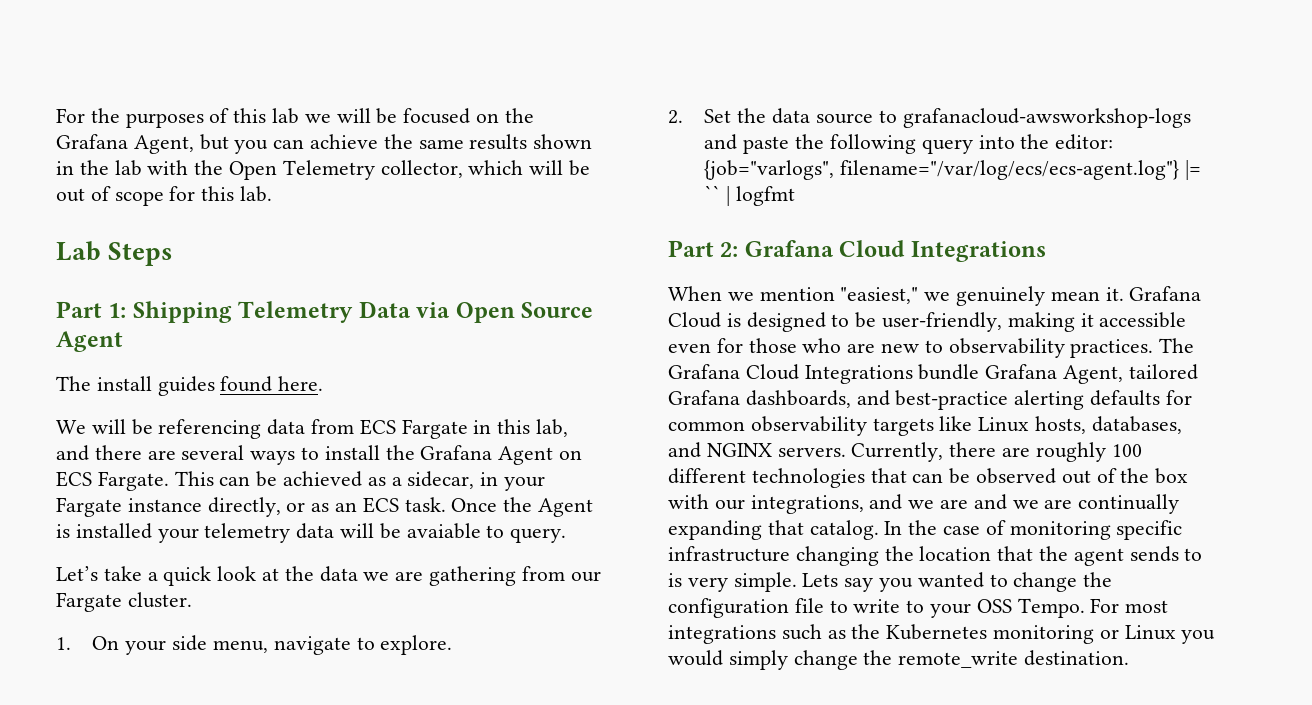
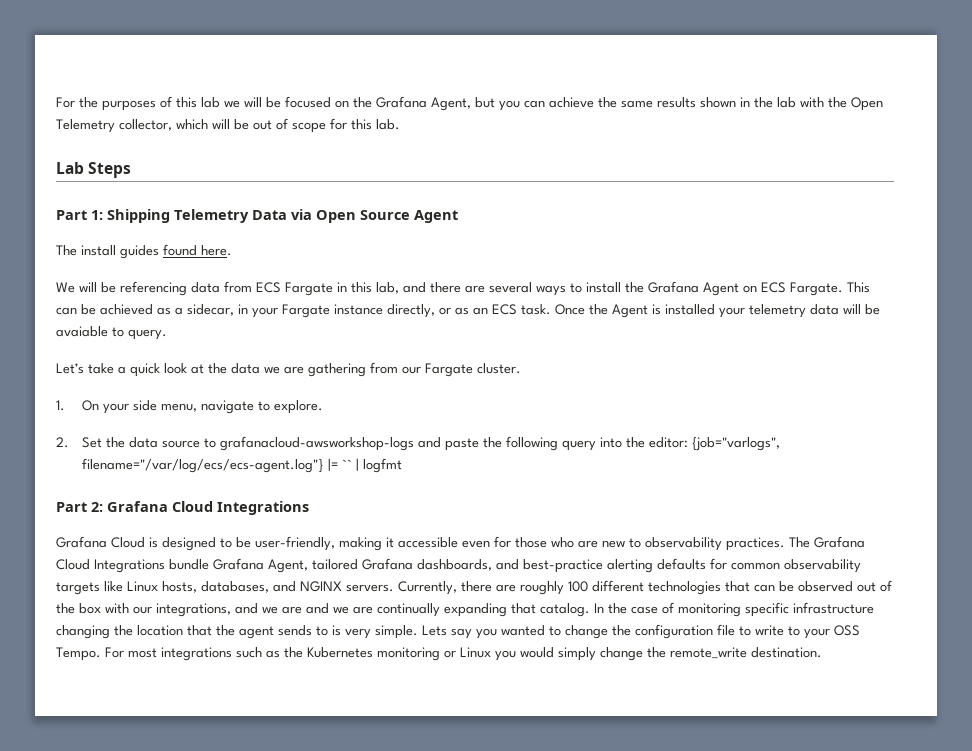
- When we mention "easiest," we genuinely mean it.

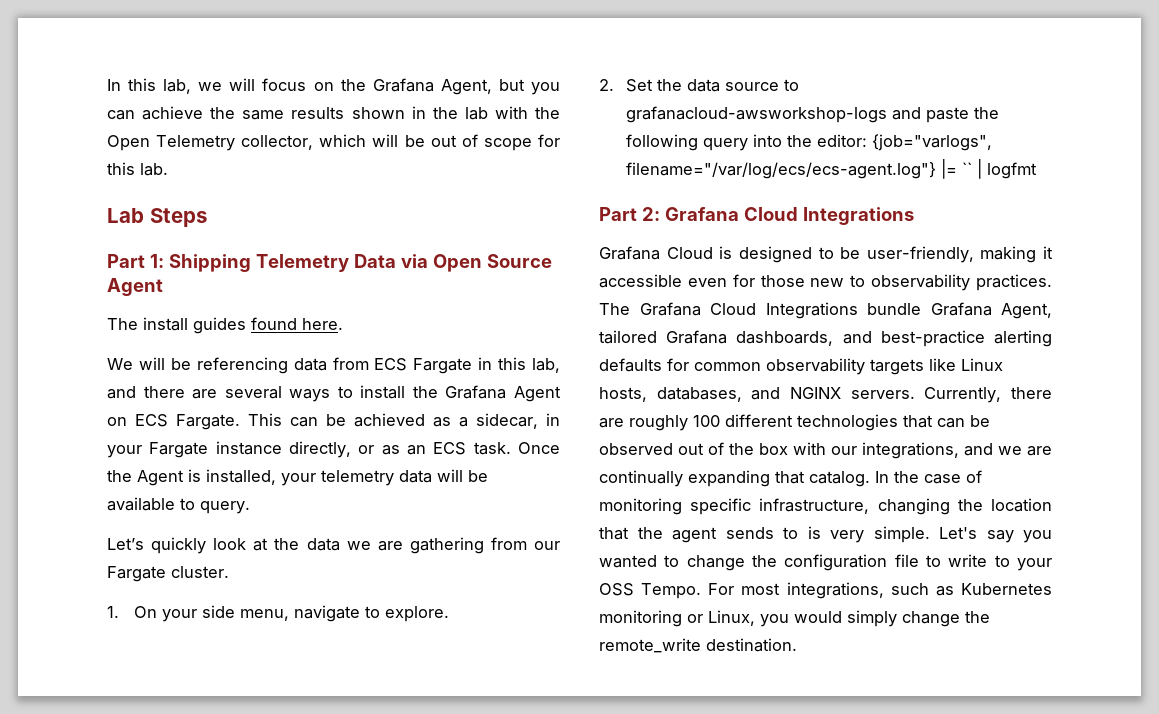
- For the purposes of this lab we will be focused on the Grafana Agent, but you can achieve the same results shown in the lab with the Open Telemetry collector, which will be out of scope for this lab.
+ In this lab, we will focus on the Grafana Agent, but you can achieve the same results shown in the lab with the Open Telemetry collector, which will be out of scope for this lab.
- Once the Agent is installed your telemetry data will be avaiable to query.
+ Once the Agent is installed, your telemetry data will be available to query.
- Let’s take a quick look at the data we are gathering from our Fargate cluster.
+ Let’s quickly look at the data we are gathering from our Fargate cluster.
- Grafana Cloud is designed to be user-friendly, making it accessible even for those who are new to observability practices.
+ Grafana Cloud is designed to be user-friendly, making it accessible even for those new to observability practices.
- Currently, there are roughly 100 different technologies that can be observed out of the box with our integrations, and we are and we are continually expanding that catalog.
+ Currently, there are roughly 100 different technologies that can be observed out of the box with our integrations, and we are continually expanding that catalog.
- In the case of monitoring specific infrastructure changing the location that the agent sends to is very simple.
+ In the case of monitoring specific infrastructure, changing the location that the agent sends to is very simple.
- Lets say you wanted to change the configuration file to write to your OSS Tempo.
+ Let's say you wanted to change the configuration file to write to your OSS Tempo.
- For most integrations such as the Kubernetes monitoring or Linux you would simply change the remote_write destination.
+ For most integrations, such as Kubernetes monitoring or Linux, you would simply change the remote_write destination.

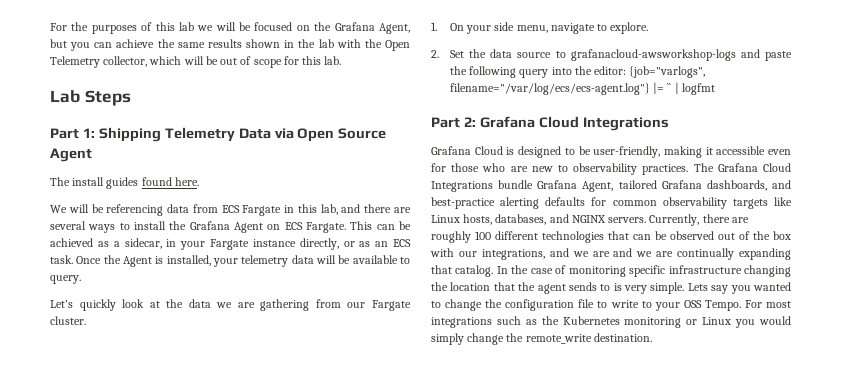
- In this lab, we will focus on the Grafana Agent, but you can achieve the same results shown in the lab with the Open Telemetry collector, which will be out of scope for this lab.
+ For the purposes of this lab we will be focused on the Grafana Agent, but you can achieve the same results shown in the lab with the Open Telemetry collector, which will be out of scope for this lab.
- Grafana Cloud is designed to be user-friendly, making it accessible even for those new to observability practices.
+ Grafana Cloud is designed to be user-friendly, making it accessible even for those who are new to observability practices.
- Currently, there are roughly 100 different technologies that can be observed out of the box with our integrations, and we are continually expanding that catalog.
+ Currently, there are roughly 100 different technologies that can be observed out of the box with our integrations, and we are and we are continually expanding that catalog.
- In the case of monitoring specific infrastructure, changing the location that the agent sends to is very simple.
+ In the case of monitoring specific infrastructure changing the location that the agent sends to is very simple.
- Let's say you wanted to change the configuration file to write to your OSS Tempo.
+ Lets say you wanted to change the configuration file to write to your OSS Tempo.
- For most integrations, such as Kubernetes monitoring or Linux, you would simply change the remote_write destination.
+ For most integrations such as the Kubernetes monitoring or Linux you would simply change the remote_write destination.

